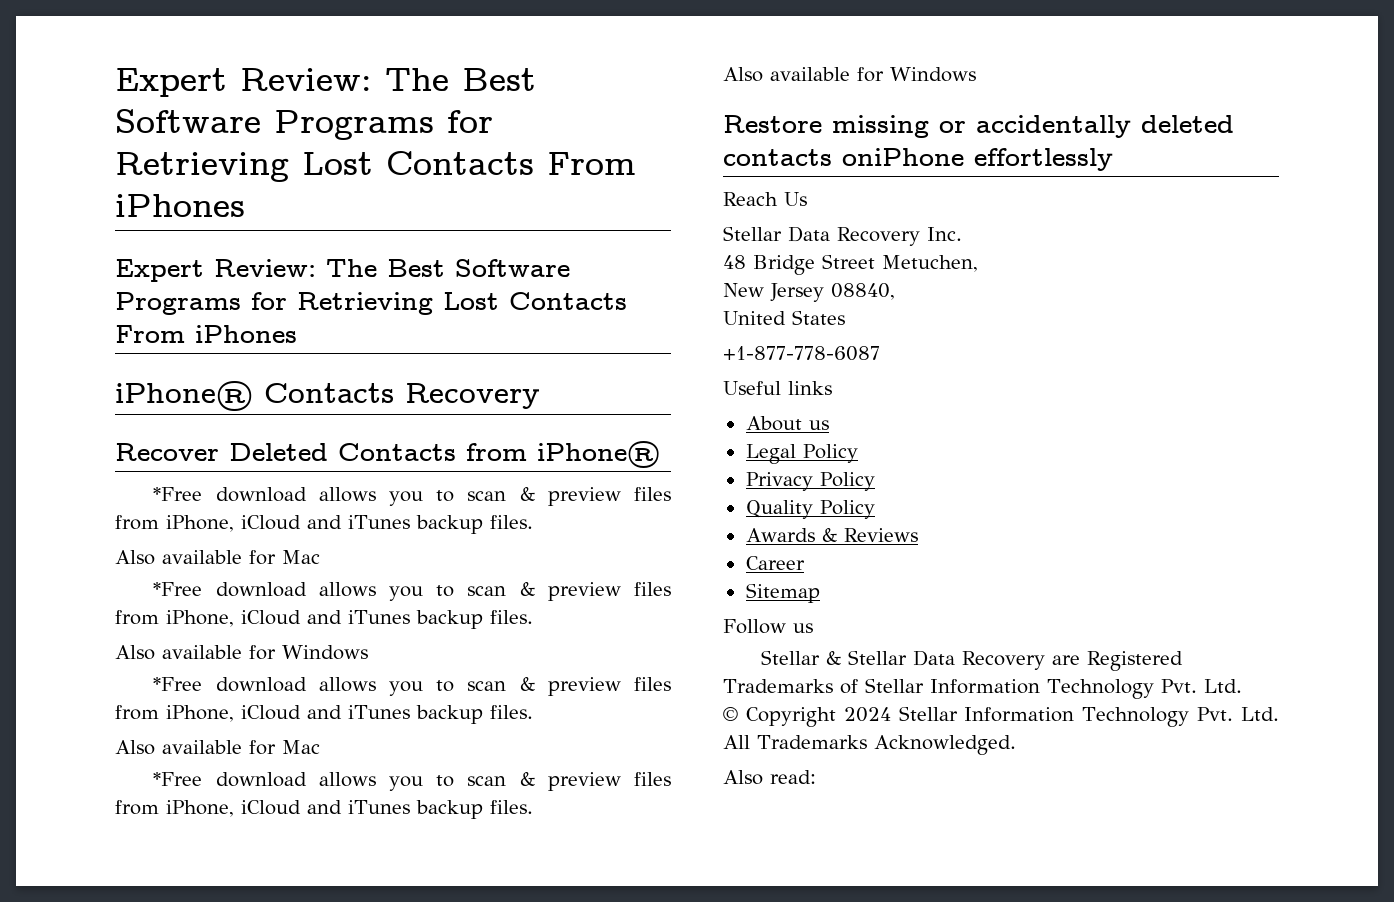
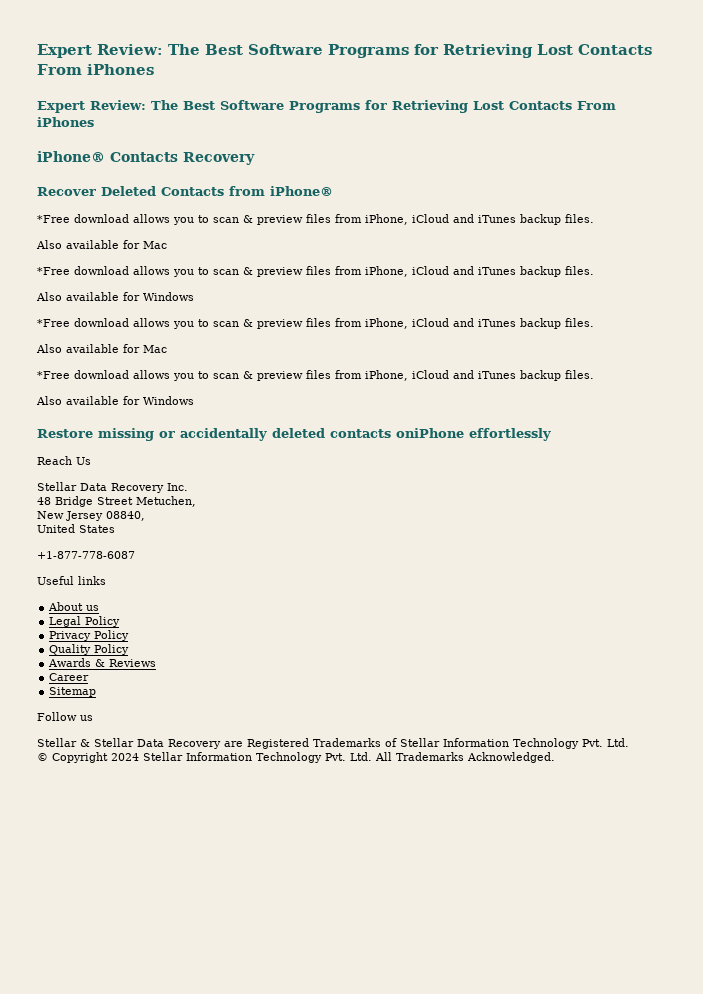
- Also read:

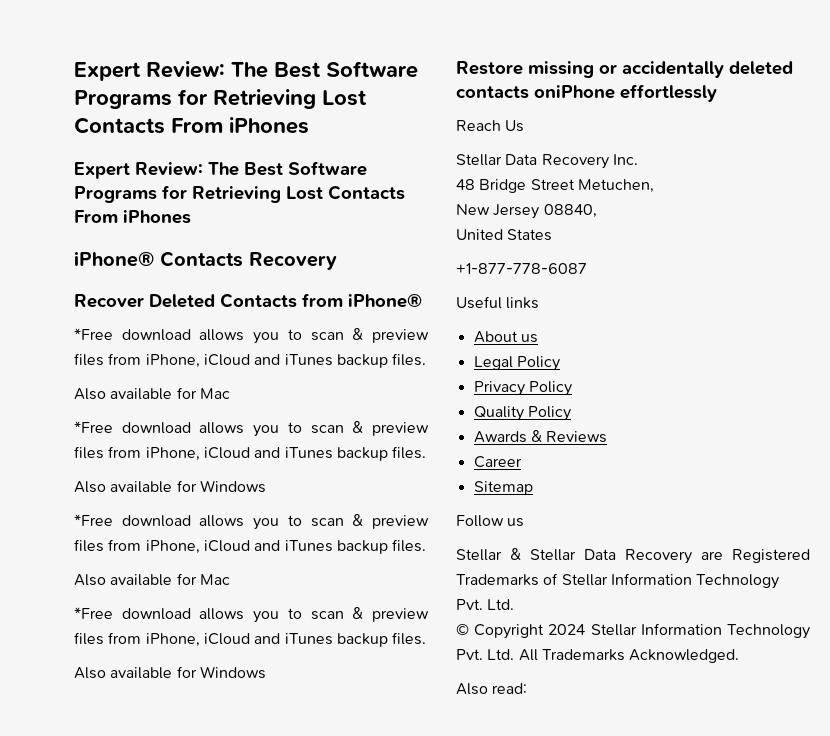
+ Also read:

